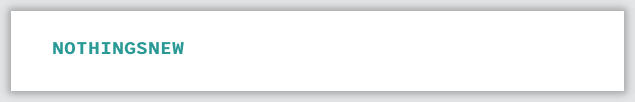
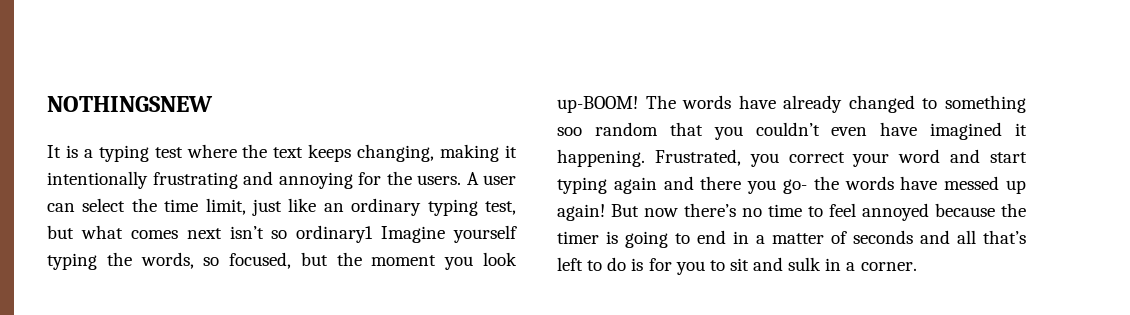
+ It is a typing test where the text keeps changing, making it intentionally frustrating and annoying for the users. A user can select the time limit, just like an ordinary typing test, but what comes next isn’t so ordinary1 Imagine yourself typing the words, so focused, but the moment you look up-BOOM! The words have already changed to something soo random that you couldn’t even have imagined it happening. Frustrated, you correct your word and start typing again and there you go- the words have messed up again! But now there’s no time to feel annoyed because the timer is going to end in a matter of seconds and all that’s left to do is for you to sit and sulk in a corner.

